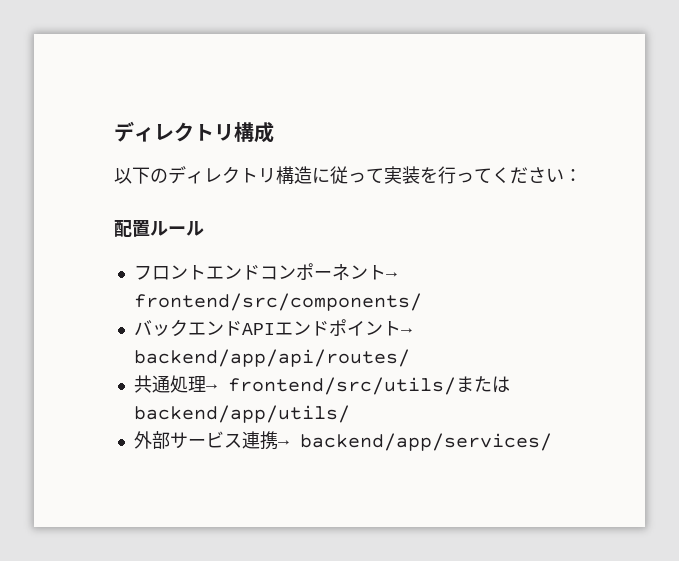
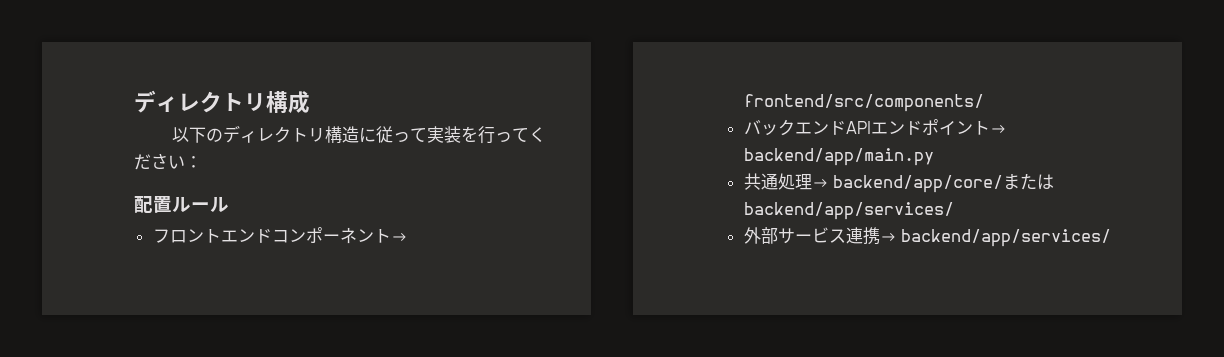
- バックエンドAPIエンドポイント→ backend/app/api/routes/
+ バックエンドAPIエンドポイント→ backend/app/main.py
- 共通処理→ frontend/src/utils/またはbackend/app/utils/
+ 共通処理→ backend/app/core/またはbackend/app/services/

